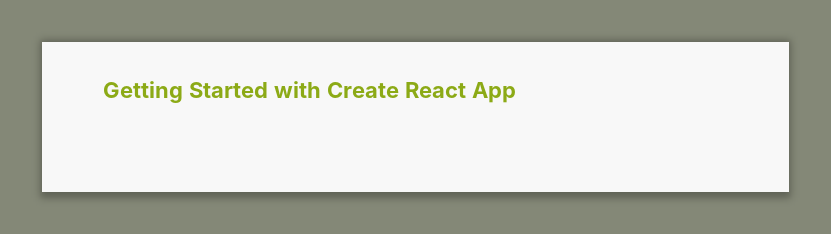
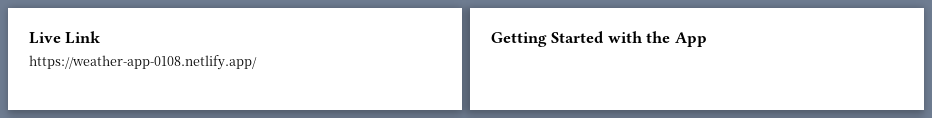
+ Live Link
+ https://weather-app-0108.netlify.app/
- Getting Started with Create React App
+ Getting Started with the App

